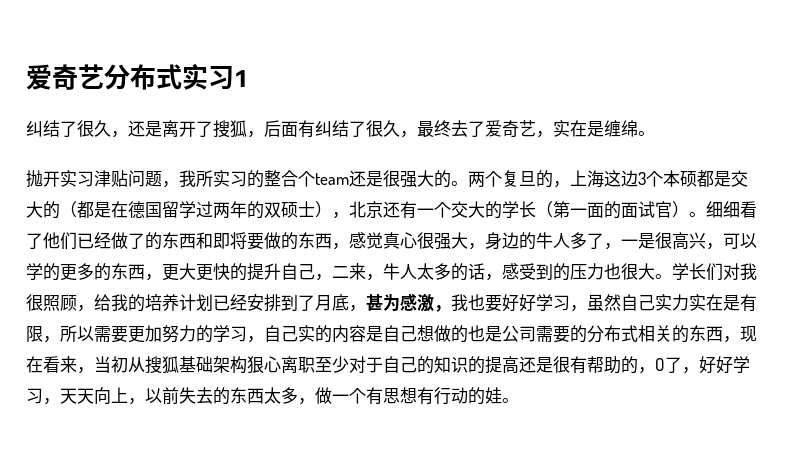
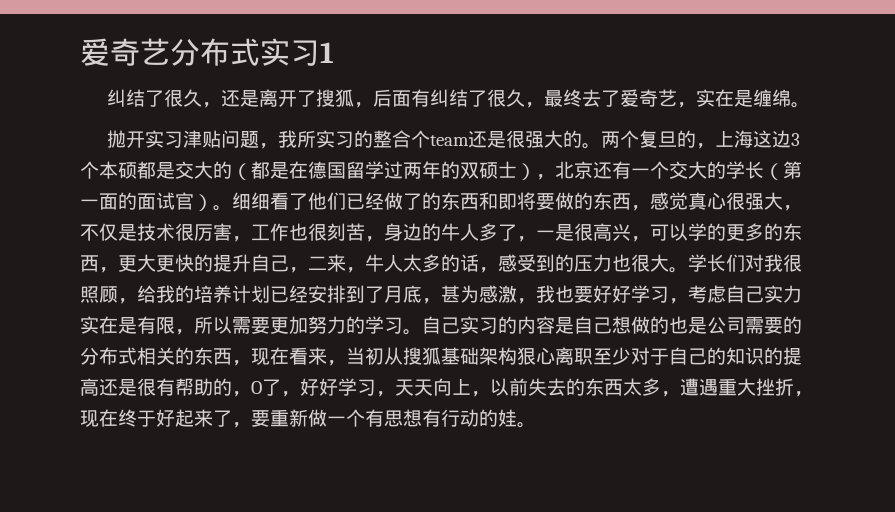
- 细细看了他们已经做了的东西和即将要做的东西，感觉真心很强大，身边的牛人多了，一是很高兴，可以学的更多的东西，更大更快的提升自己，二来，牛人太多的话，感受到的压力也很大。
+ 细细看了他们已经做了的东西和即将要做的东西，感觉真心很强大，不仅是技术很厉害，工作也很刻苦，身边的牛人多了，一是很高兴，可以学的更多的东西，更大更快的提升自己，二来，牛人太多的话，感受到的压力也很大。
- 学长们对我很照顾，给我的培养计划已经安排到了月底，甚为感激，我也要好好学习，虽然自己实力实在是有限，所以需要更加努力的学习，自己实的内容是自己想做的也是公司需要的分布式相关的东西，现在看来，当初从搜狐基础架构狠心离职至少对于自己的知识的提高还是很有帮助的，O了，好好学习，天天向上，以前失去的东西太多，做一个有思想有行动的娃。
+ 学长们对我很照顾，给我的培养计划已经安排到了月底，甚为感激，我也要好好学习，考虑自己实力实在是有限，所以需要更加努力的学习。自己实习的内容是自己想做的也是公司需要的分布式相关的东西，现在看来，当初从搜狐基础架构狠心离职至少对于自己的知识的提高还是很有帮助的，O了，好好学习，天天向上，以前失去的东西太多，遭遇重大挫折，现在终于好起来了，要重新做一个有思想有行动的娃。

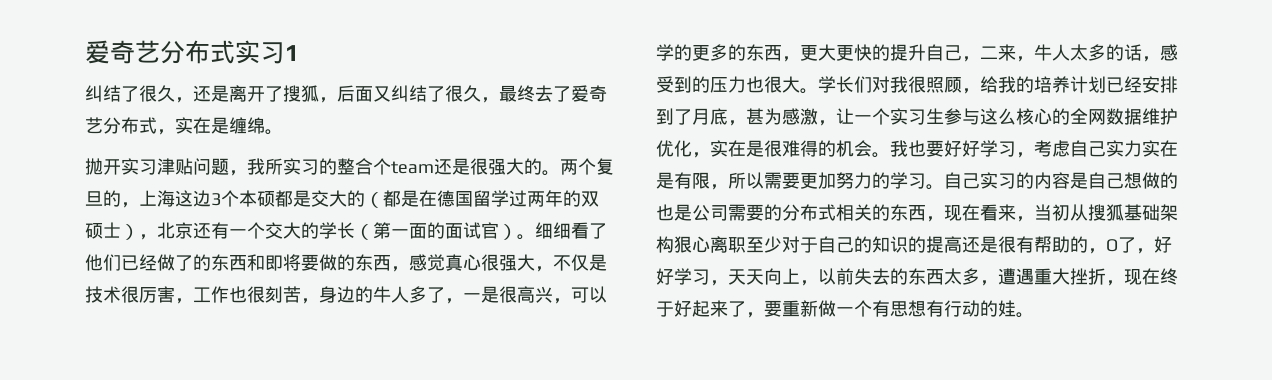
- 纠结了很久，还是离开了搜狐，后面有纠结了很久，最终去了爱奇艺，实在是缠绵。
+ 纠结了很久，还是离开了搜狐，后面又纠结了很久，最终去了爱奇艺分布式，实在是缠绵。
- 学长们对我很照顾，给我的培养计划已经安排到了月底，甚为感激，我也要好好学习，考虑自己实力实在是有限，所以需要更加努力的学习。
+ 学长们对我很照顾，给我的培养计划已经安排到了月底，甚为感激，让一个实习生参与这么核心的全网数据维护优化，实在是很难得的机会。我也要好好学习，考虑自己实力实在是有限，所以需要更加努力的学习。

